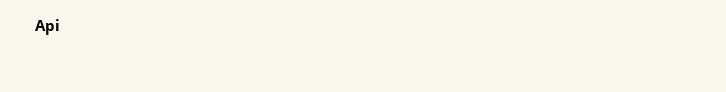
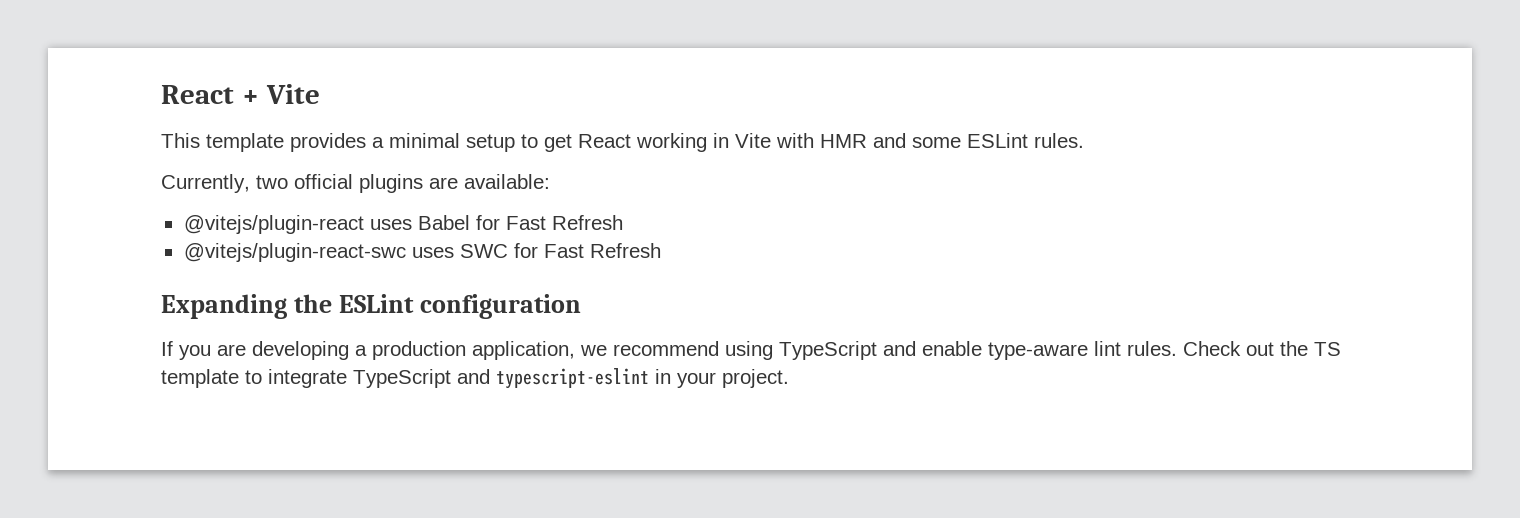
- Api
+ React + Vite
+ This template provides a minimal setup to get React working in Vite with HMR and some ESLint rules.
+ Currently, two official plugins are available:
+ @vitejs/plugin-react uses Babel for Fast Refresh
+ @vitejs/plugin-react-swc uses SWC for Fast Refresh
+ Expanding the ESLint configuration
+ If you are developing a production application, we recommend using TypeScript and enable type-aware lint rules. Check out the TS template to integrate TypeScript and typescript-eslint in your project.

